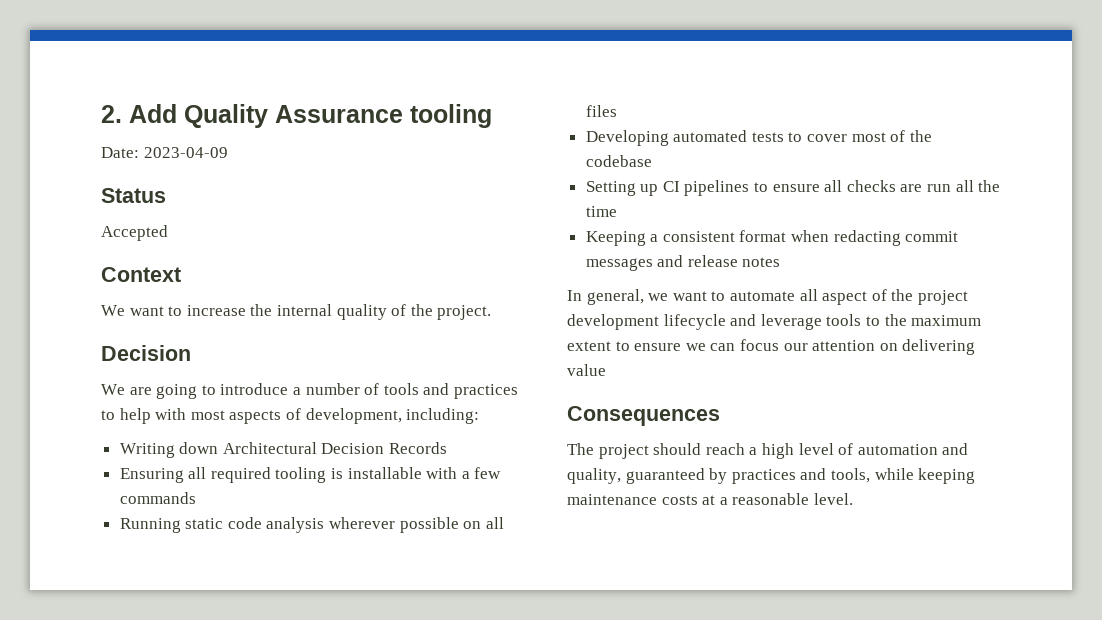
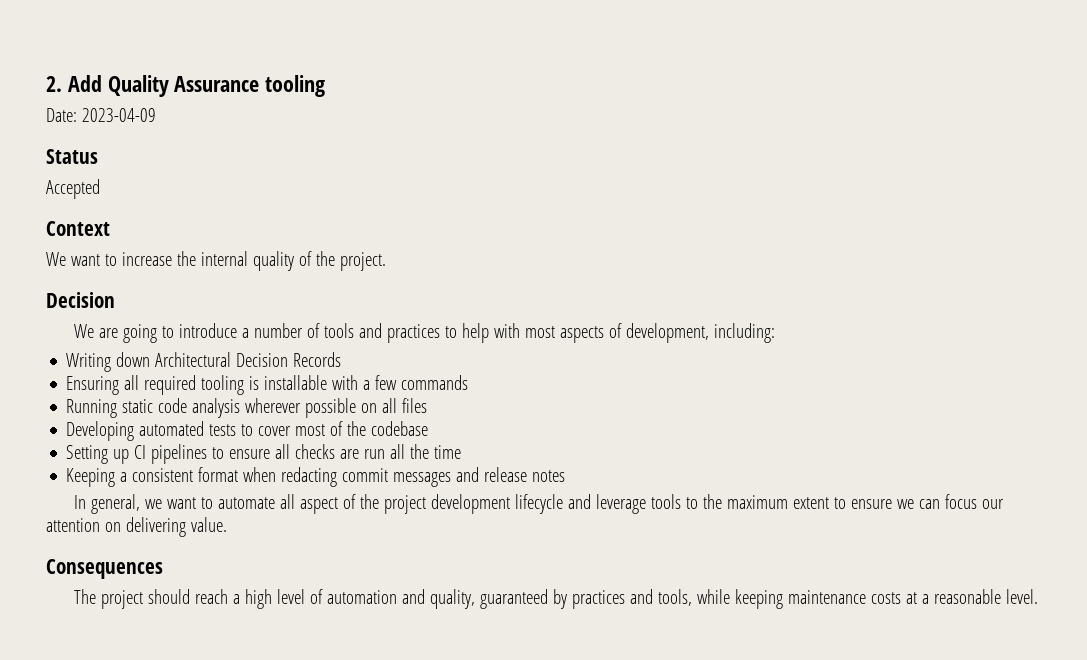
- In general, we want to automate all aspect of the project development lifecycle and leverage tools to the maximum extent to ensure we can focus our attention on delivering value
+ In general, we want to automate all aspect of the project development lifecycle and leverage tools to the maximum extent to ensure we can focus our attention on delivering value.

